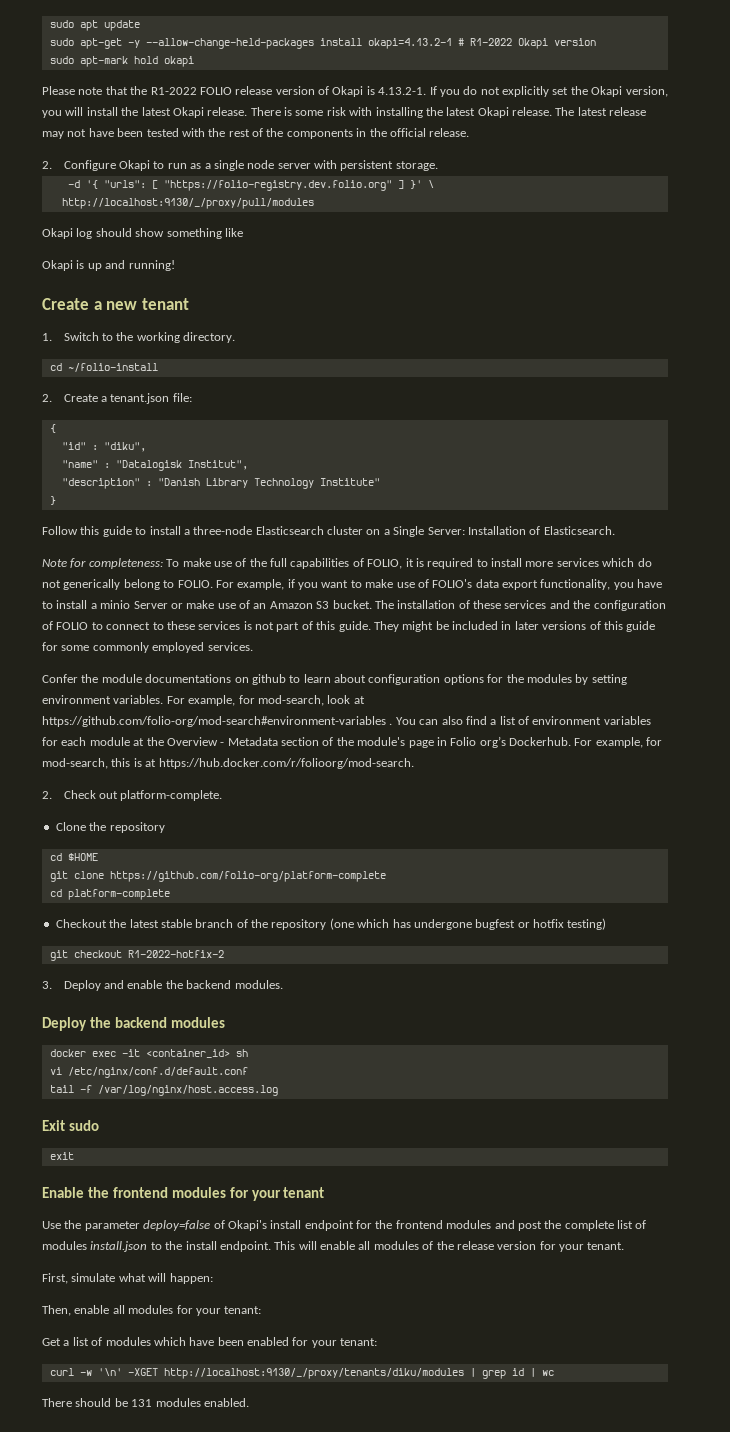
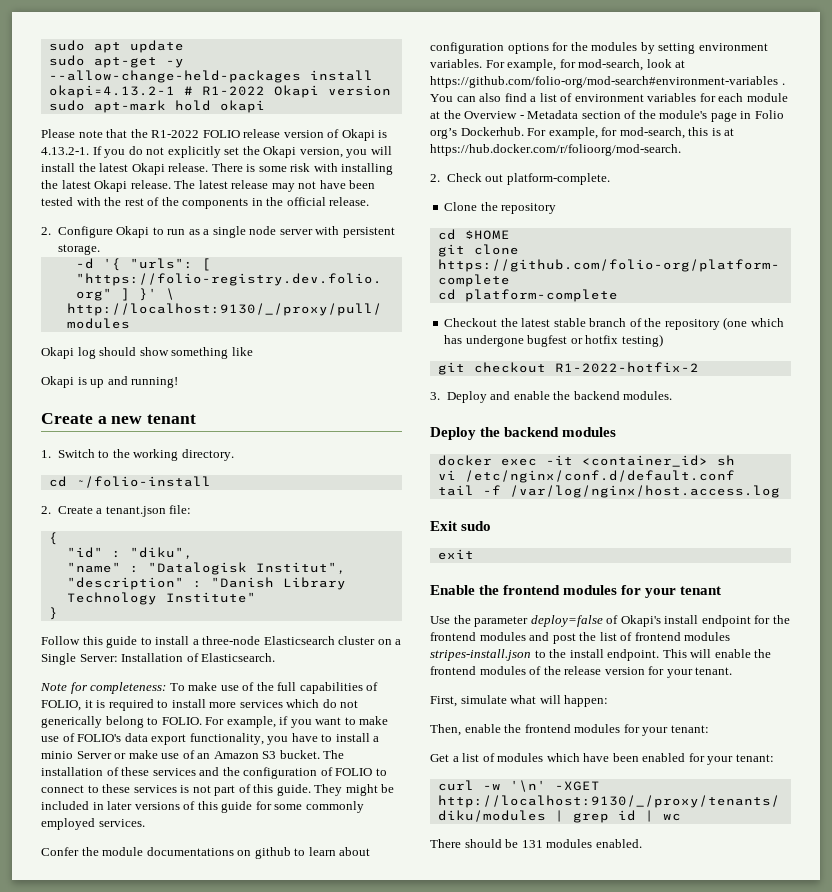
- Use the parameter deploy=false of Okapi's install endpoint for the frontend modules and post the complete list of modules install.json to the install endpoint.
+ Use the parameter deploy=false of Okapi's install endpoint for the frontend modules and post the list of frontend modules stripes-install.json to the install endpoint.
- This will enable all modules of the release version for your tenant.
+ This will enable the frontend modules of the release version for your tenant.
- Then, enable all modules for your tenant:
+ Then, enable the frontend modules for your tenant:

